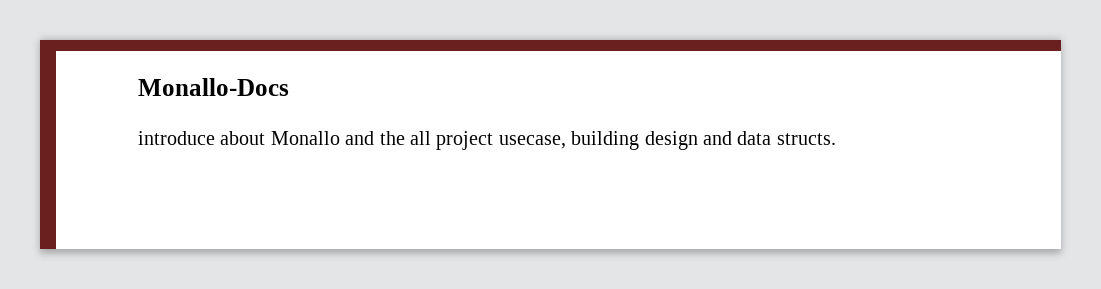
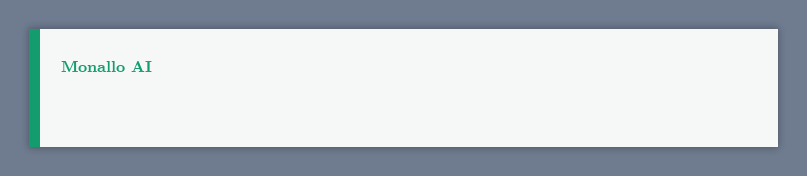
- Monallo-Docs
- introduce about Monallo and the all project usecase, building design and data structs.
+ Monallo AI

